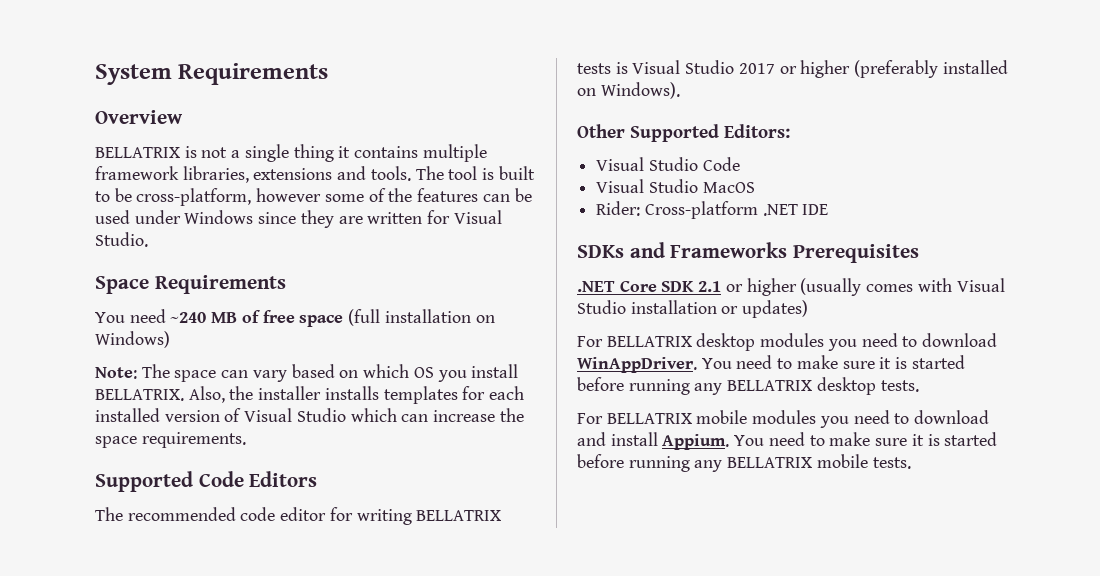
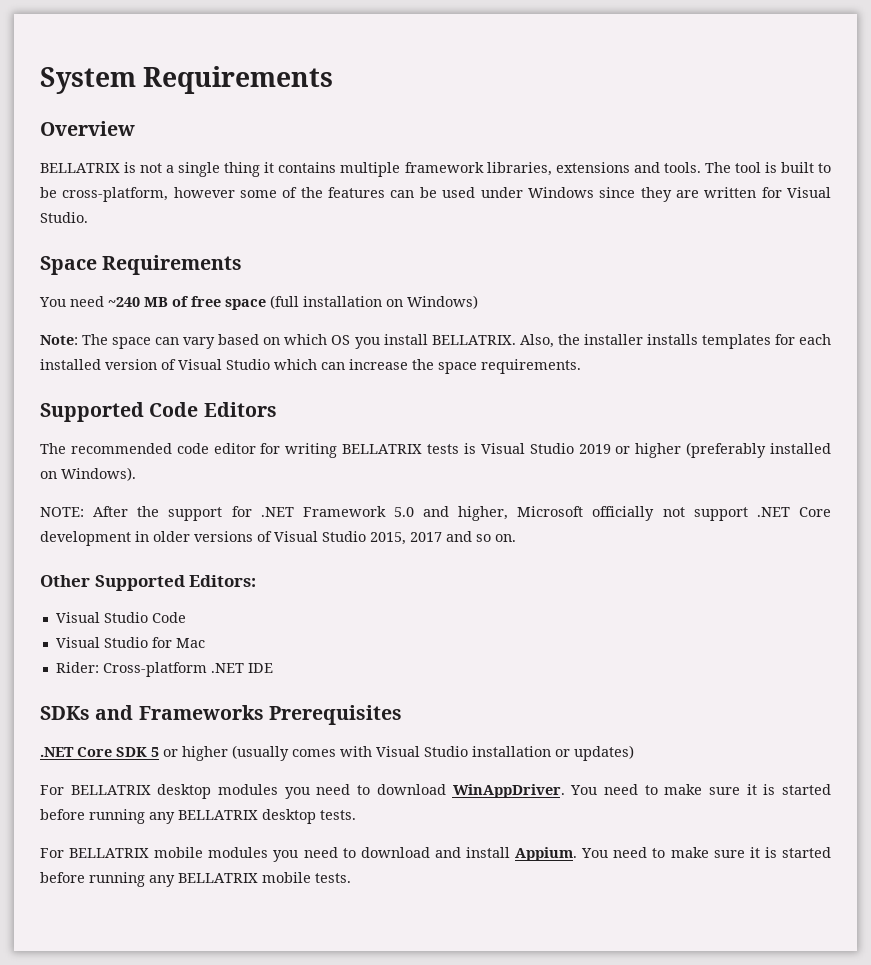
- The recommended code editor for writing BELLATRIX tests is Visual Studio 2017 or higher (preferably installed on Windows).
+ The recommended code editor for writing BELLATRIX tests is Visual Studio 2019 or higher (preferably installed on Windows).
+ NOTE: After the support for .NET Framework 5.0 and higher, Microsoft officially not support .NET Core development in older versions of Visual Studio 2015, 2017 and so on.
- Visual Studio MacOS
+ Visual Studio for Mac
- .NET Core SDK 2.1 or higher (usually comes with Visual Studio installation or updates)
+ .NET Core SDK 5 or higher (usually comes with Visual Studio installation or updates)

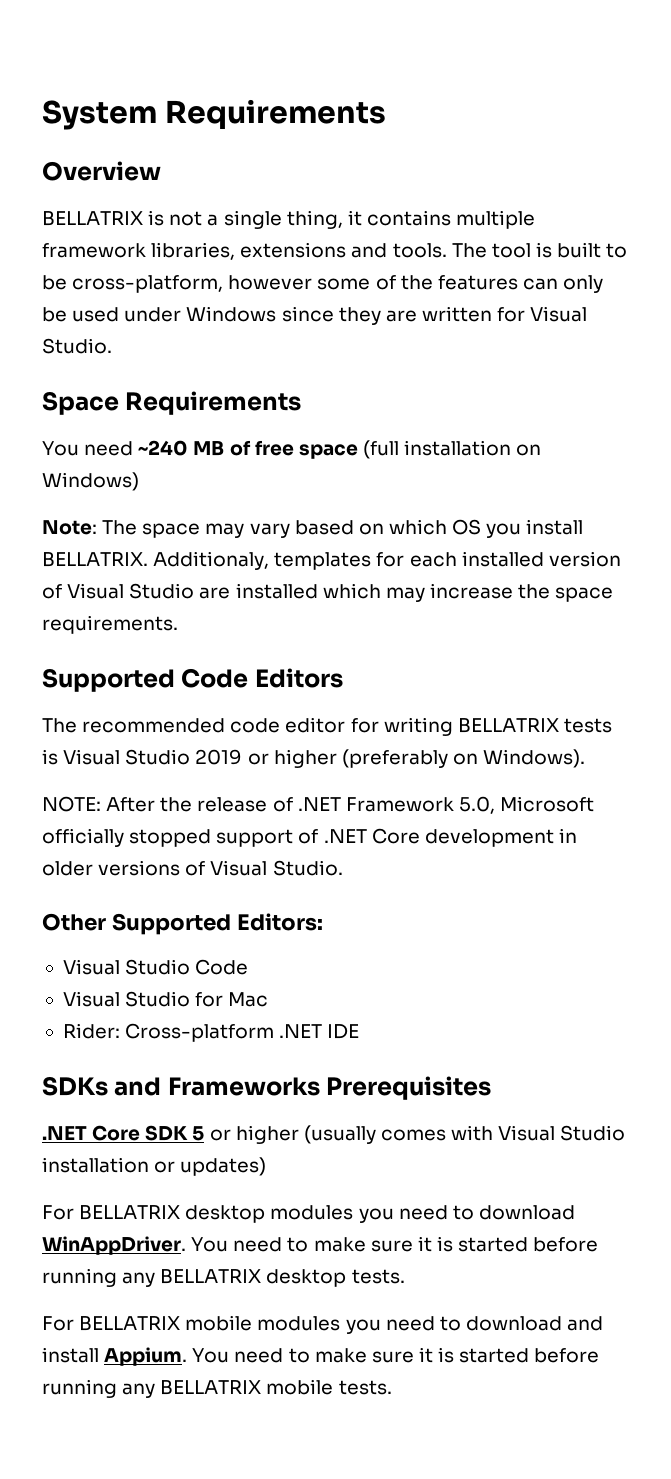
- BELLATRIX is not a single thing it contains multiple framework libraries, extensions and tools.
+ BELLATRIX is not a single thing, it contains multiple framework libraries, extensions and tools.
- The tool is built to be cross-platform, however some of the features can be used under Windows since they are written for Visual Studio.
+ The tool is built to be cross-platform, however some of the features can only be used under Windows since they are written for Visual Studio.
- Note: The space can vary based on which OS you install BELLATRIX.
+ Note: The space may vary based on which OS you install BELLATRIX.
- Also, the installer installs templates for each installed version of Visual Studio which can increase the space requirements.
+ Additionaly, templates for each installed version of Visual Studio are installed which may increase the space requirements.
- The recommended code editor for writing BELLATRIX tests is Visual Studio 2019 or higher (preferably installed on Windows).
+ The recommended code editor for writing BELLATRIX tests is Visual Studio 2019 or higher (preferably on Windows).
- NOTE: After the support for .NET Framework 5.0 and higher, Microsoft officially not support .NET Core development in older versions of Visual Studio 2015, 2017 and so on.
+ NOTE: After the release of .NET Framework 5.0, Microsoft officially stopped support of .NET Core development in older versions of Visual Studio.

